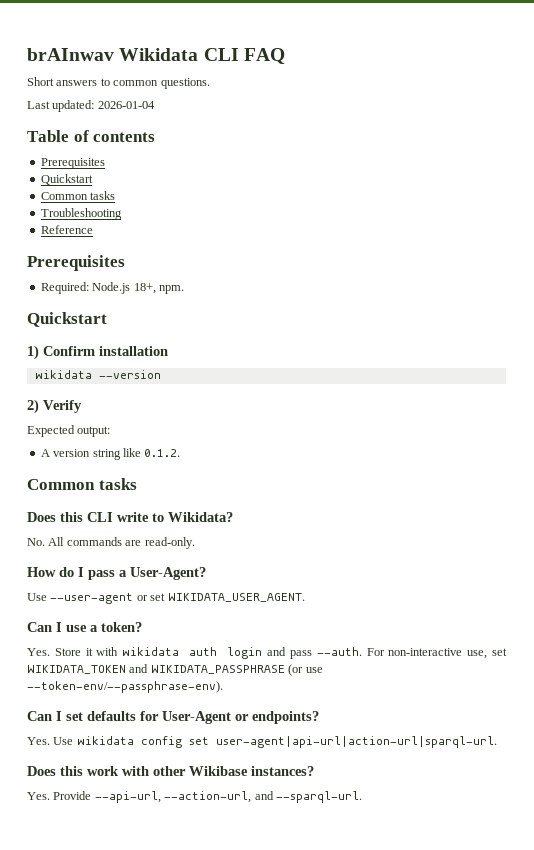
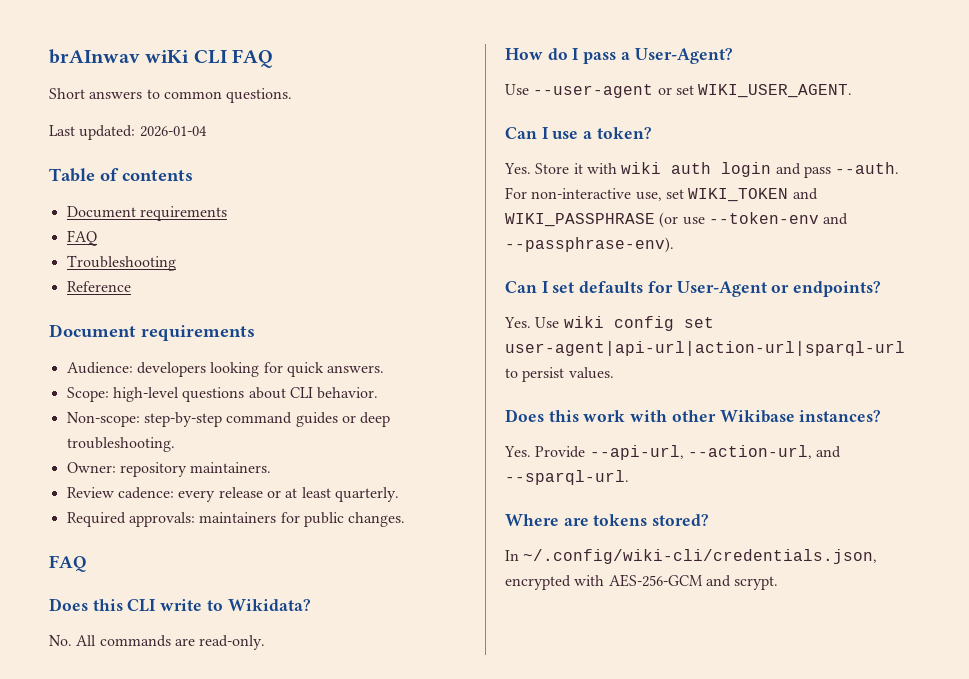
- brAInwav Wikidata CLI FAQ
+ brAInwav wiKi CLI FAQ
  Table of contents
- Prerequisites
- Quickstart
- Common tasks
+ Document requirements
+ FAQ
  Troubleshooting
  Reference
- Prerequisites
- Required: Node.js 18+, npm.
- Quickstart
- 1) Confirm installation
- wikidata --version
- 2) Verify
- Expected output:
- A version string like 0.1.2.
- Common tasks
+ Document requirements
+ Audience: developers looking for quick answers.
+ Scope: high-level questions about CLI behavior.
+ Non-scope: step-by-step command guides or deep troubleshooting.
+ Owner: repository maintainers.
+ Review cadence: every release or at least quarterly.
+ Required approvals: maintainers for public changes.
+ FAQ
- Use --user-agent or set WIKIDATA_USER_AGENT.
+ Use --user-agent or set WIKI_USER_AGENT.
- Yes. Store it with wikidata auth login and pass --auth.
+ Yes. Store it with wiki auth login and pass --auth.
- For non-interactive use, set WIKIDATA_TOKEN and WIKIDATA_PASSPHRASE (or use --token-env/--passphrase-env).
+ For non-interactive use, set WIKI_TOKEN and WIKI_PASSPHRASE (or use --token-env and --passphrase-env).
- Yes. Use wikidata config set user-agent|api-url|action-url|sparql-url.
+ Yes. Use wiki config set user-agent|api-url|action-url|sparql-url to persist values.
+ Where are tokens stored?
+ In ~/.config/wiki-cli/credentials.json, encrypted with AES-256-GCM and scrypt.

